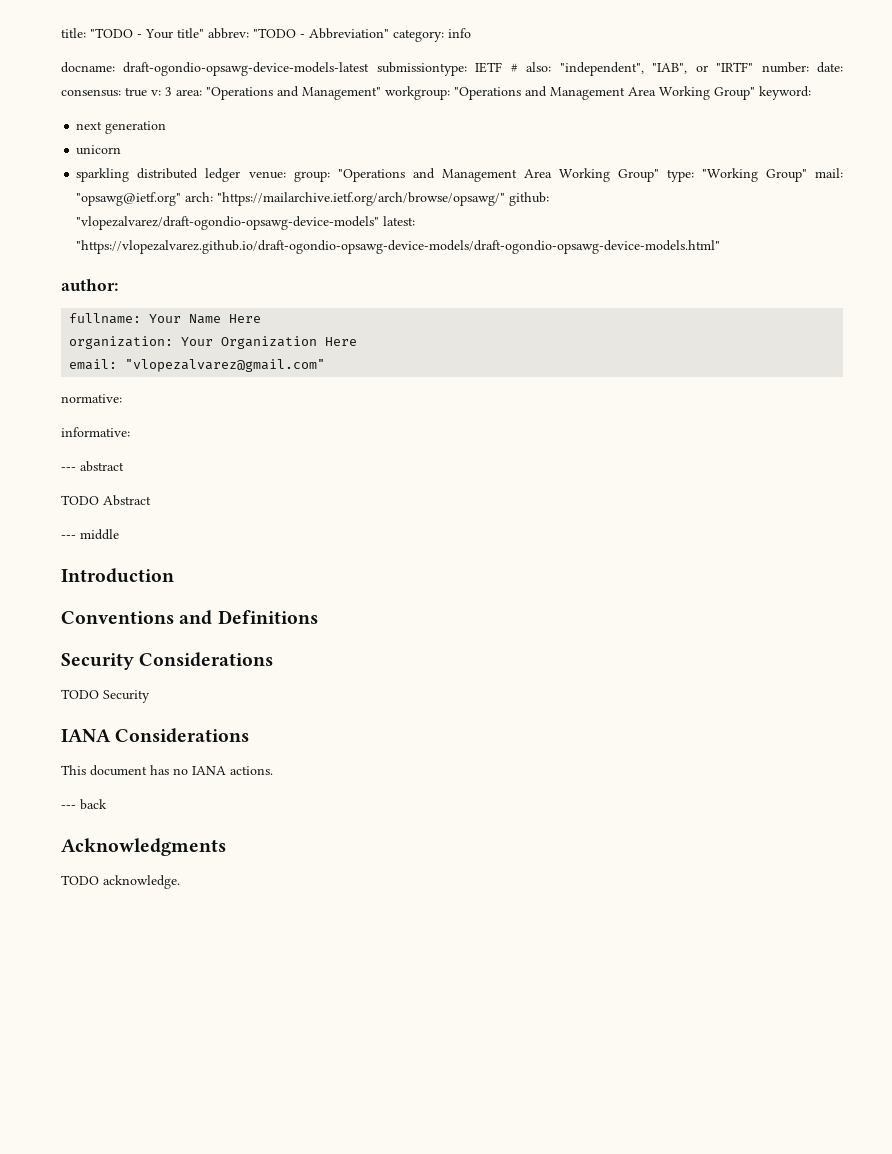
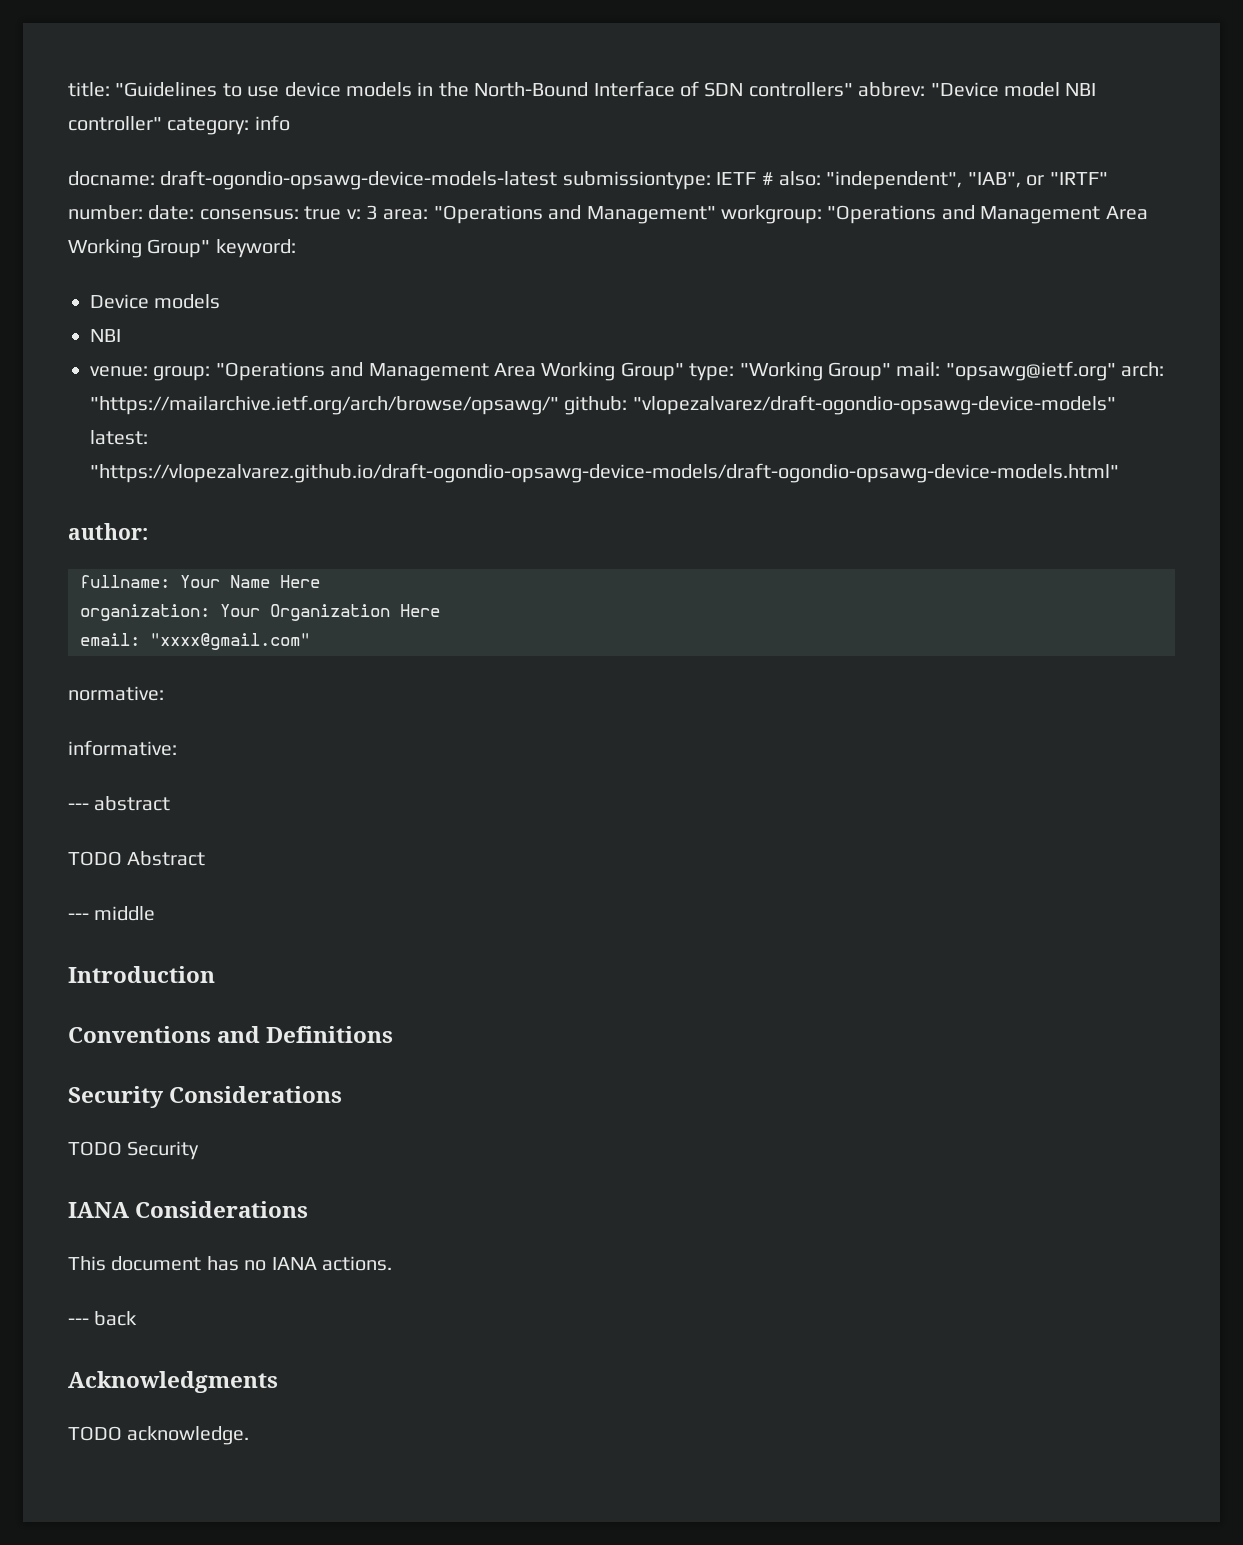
- title: "TODO - Your title" abbrev: "TODO - Abbreviation" category: info
+ title: "Guidelines to use device models in the North-Bound Interface of SDN controllers" abbrev: "Device model NBI controller" category: info
- next generation
- unicorn
- sparkling distributed ledger venue: group: "Operations and Management Area Working Group" type: "Working Group" mail: "opsawg@ietf.org" arch: "https://mailarchive.ietf.org/arch/browse/opsawg/" github: "vlopezalvarez/draft-ogondio-opsawg-device-models" latest: "https://vlopezalvarez.github.io/draft-ogondio-opsawg-device-models/draft-ogondio-opsawg-device-models.html"
+ Device models
+ NBI
+ venue: group: "Operations and Management Area Working Group" type: "Working Group" mail: "opsawg@ietf.org" arch: "https://mailarchive.ietf.org/arch/browse/opsawg/" github: "vlopezalvarez/draft-ogondio-opsawg-device-models" latest: "https://vlopezalvarez.github.io/draft-ogondio-opsawg-device-models/draft-ogondio-opsawg-device-models.html"
- email: "vlopezalvarez@gmail.com"
+ email: "xxxx@gmail.com"

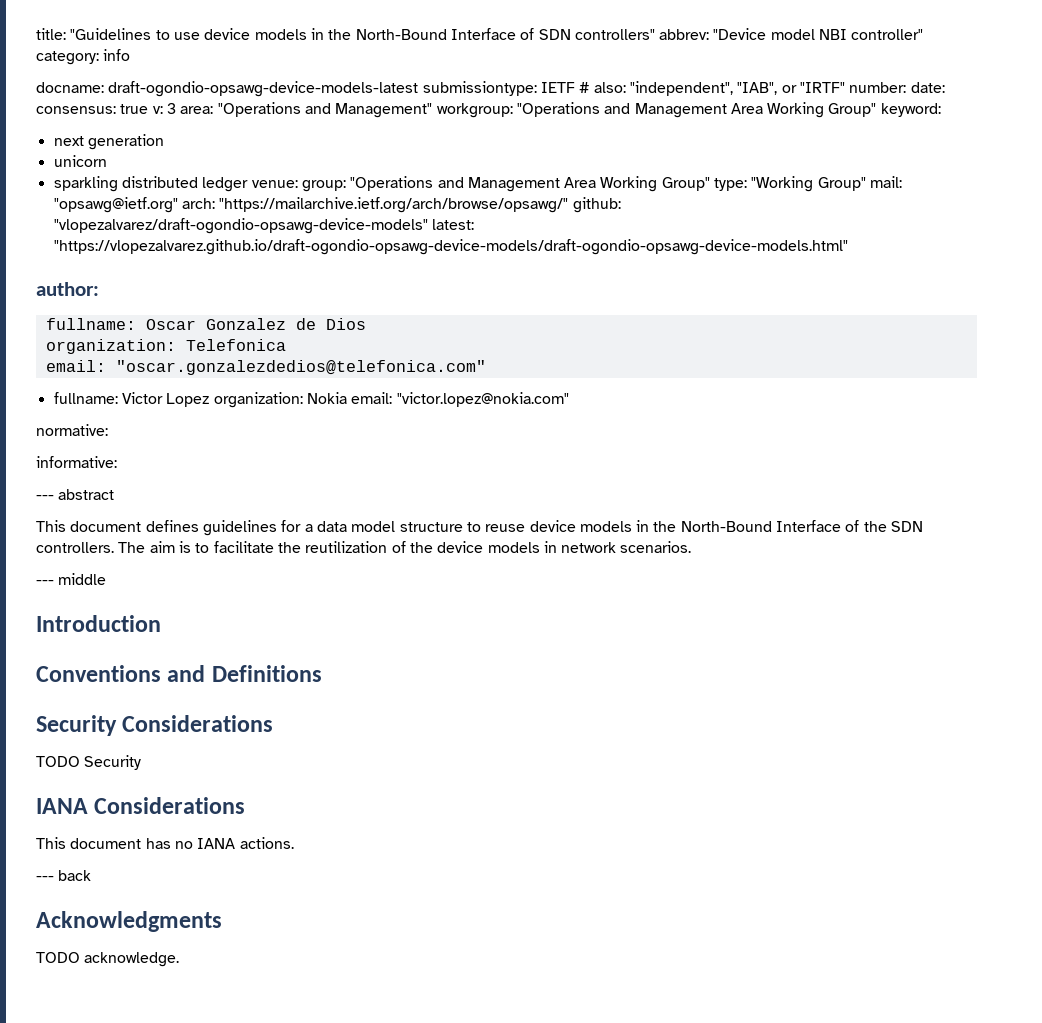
- Device models
- NBI
- venue: group: "Operations and Management Area Working Group" type: "Working Group" mail: "opsawg@ietf.org" arch: "https://mailarchive.ietf.org/arch/browse/opsawg/" github: "vlopezalvarez/draft-ogondio-opsawg-device-models" latest: "https://vlopezalvarez.github.io/draft-ogondio-opsawg-device-models/draft-ogondio-opsawg-device-models.html"
+ next generation
+ unicorn
+ sparkling distributed ledger venue: group: "Operations and Management Area Working Group" type: "Working Group" mail: "opsawg@ietf.org" arch: "https://mailarchive.ietf.org/arch/browse/opsawg/" github: "vlopezalvarez/draft-ogondio-opsawg-device-models" latest: "https://vlopezalvarez.github.io/draft-ogondio-opsawg-device-models/draft-ogondio-opsawg-device-models.html"
- fullname: Your Name Here
- organization: Your Organization Here
- email: "xxxx@gmail.com"
+ fullname: Oscar Gonzalez de Dios
+ organization: Telefonica
+ email: "oscar.gonzalezdedios@telefonica.com"
+ fullname: Victor Lopez organization: Nokia email: "victor.lopez@nokia.com"
  normative:
  informative:
  --- abstract
- TODO Abstract
+ This document defines guidelines for a data model structure to reuse device models in the North-Bound Interface of the SDN controllers. The aim is to facilitate the reutilization of the device models in network scenarios.

